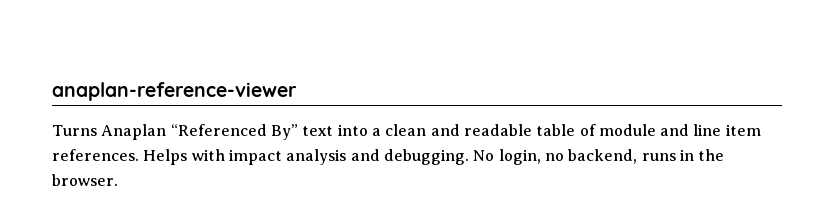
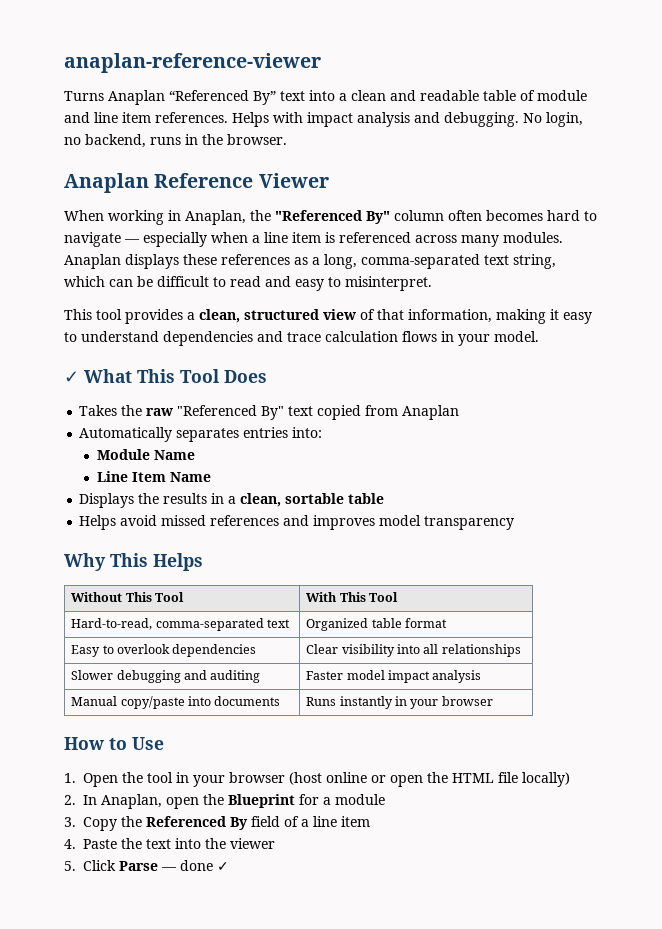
+ Anaplan Reference Viewer
+ When working in Anaplan, the "Referenced By" column often becomes hard to navigate — especially when a line item is referenced across many modules. Anaplan displays these references as a long, comma-separated text string, which can be difficult to read and easy to misinterpret.
+ This tool provides a clean, structured view of that information, making it easy to understand dependencies and trace calculation flows in your model.
+ ✓ What This Tool Does
+ Takes the raw "Referenced By" text copied from Anaplan
+ Automatically separates entries into:
+ Module Name
+ Line Item Name
+ Displays the results in a clean, sortable table
+ Helps avoid missed references and improves model transparency
+ Why This Helps
+ Without This Tool | With This Tool
+ Hard-to-read, comma-separated text | Organized table format
+ Easy to overlook dependencies | Clear visibility into all relationships
+ Slower debugging and auditing | Faster model impact analysis
+ Manual copy/paste into documents | Runs instantly in your browser
+ How to Use
+ 1. Open the tool in your browser (host online or open the HTML file locally)
+ 2. In Anaplan, open the Blueprint for a module
+ 3. Copy the Referenced By field of a line item
+ 4. Paste the text into the viewer
+ 5. Click Parse — done ✓

